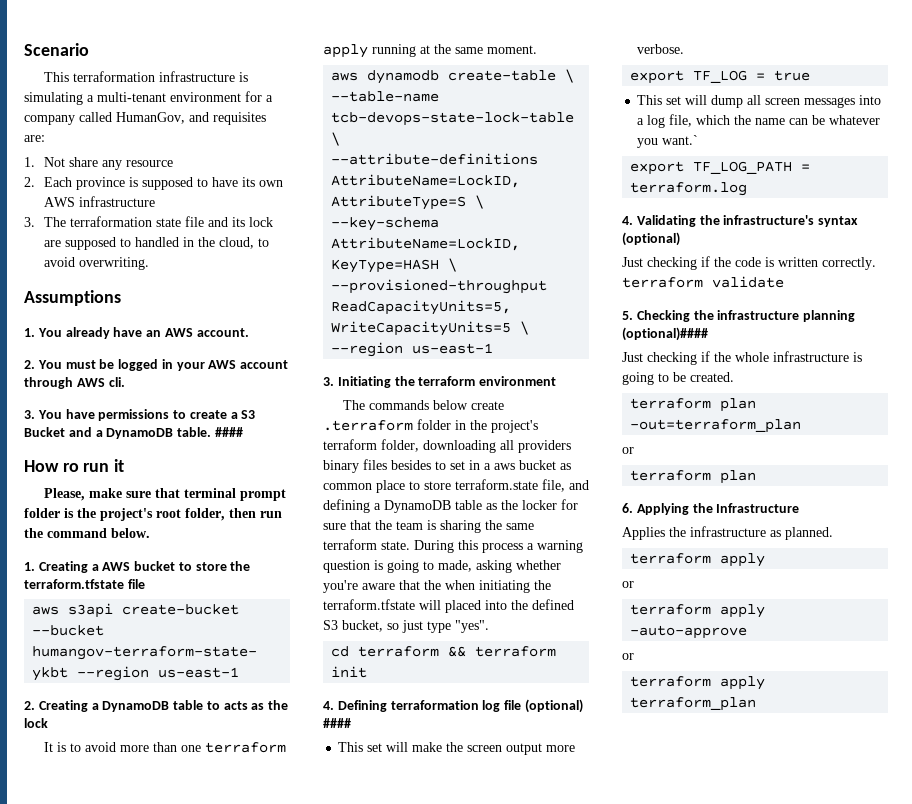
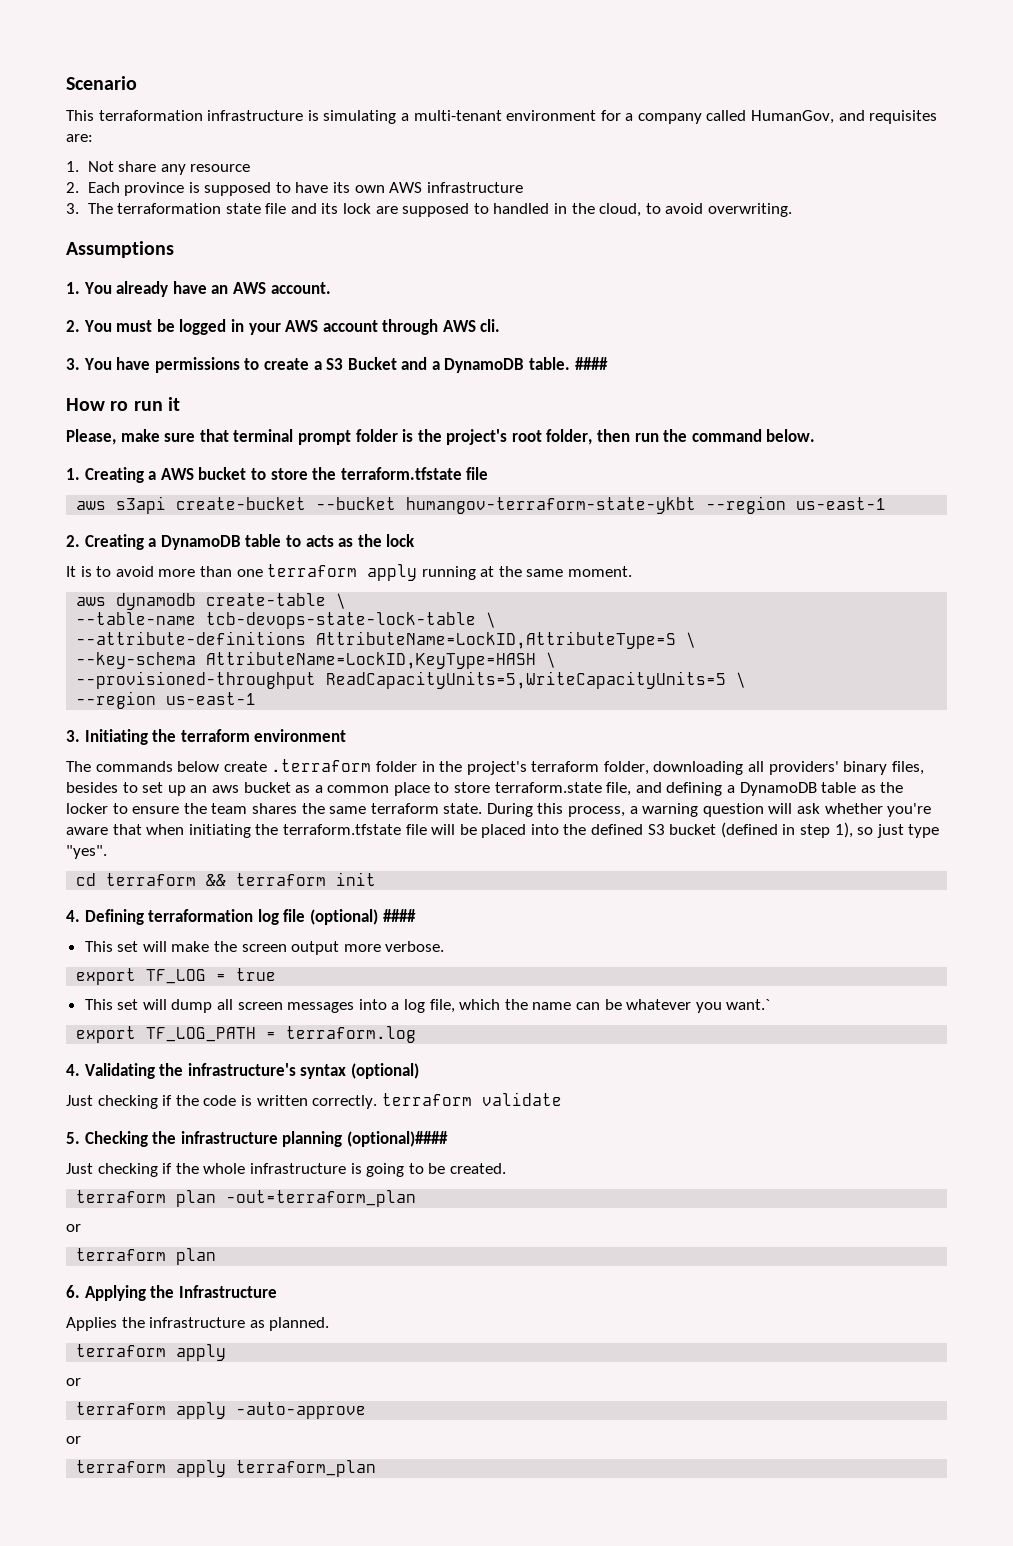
- The commands below create .terraform folder in the project's terraform folder, downloading all providers binary files besides to set in a aws bucket as common place to store terraform.state file, and defining a DynamoDB table as the locker for sure that the team is sharing the same terraform state.
+ The commands below create .terraform folder in the project's terraform folder, downloading all providers' binary files, besides to set up an aws bucket as a common place to store terraform.state file, and defining a DynamoDB table as the locker to ensure the team shares the same terraform state.
- During this process a warning question is going to made, asking whether you're aware that the when initiating the terraform.tfstate will placed into the defined S3 bucket, so just type "yes".
+ During this process, a warning question will ask whether you're aware that when initiating the terraform.tfstate file will be placed into the defined S3 bucket (defined in step 1), so just type "yes".

